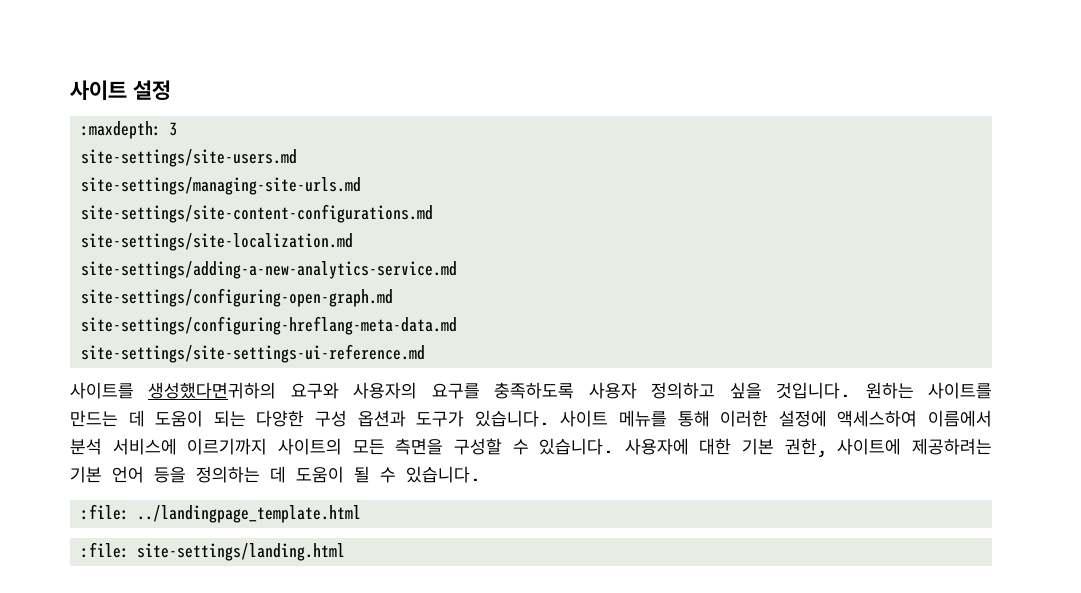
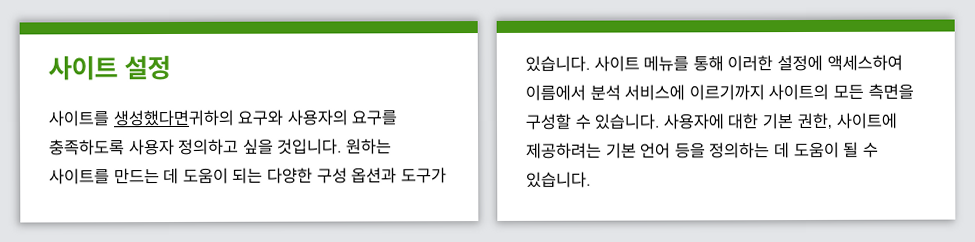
- :maxdepth: 3
- site-settings/site-users.md
- site-settings/managing-site-urls.md
- site-settings/site-content-configurations.md
- site-settings/site-localization.md
- site-settings/adding-a-new-analytics-service.md
- site-settings/configuring-open-graph.md
- site-settings/configuring-hreflang-meta-data.md
- site-settings/site-settings-ui-reference.md
- :file: ../landingpage_template.html
- :file: site-settings/landing.html

